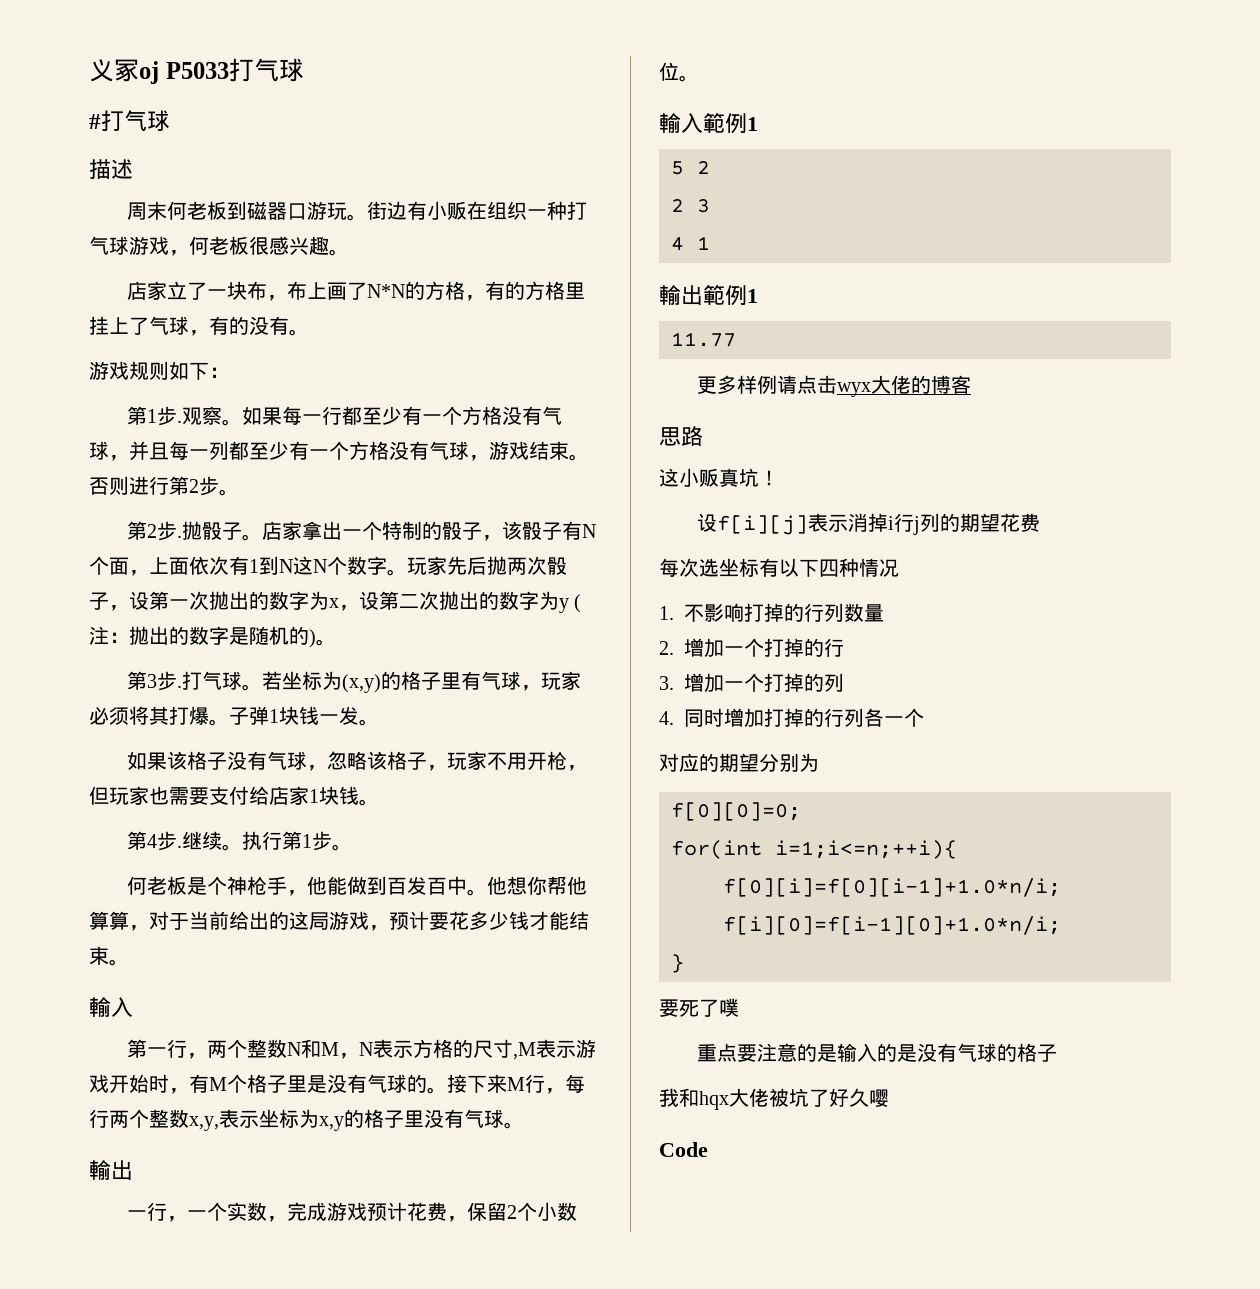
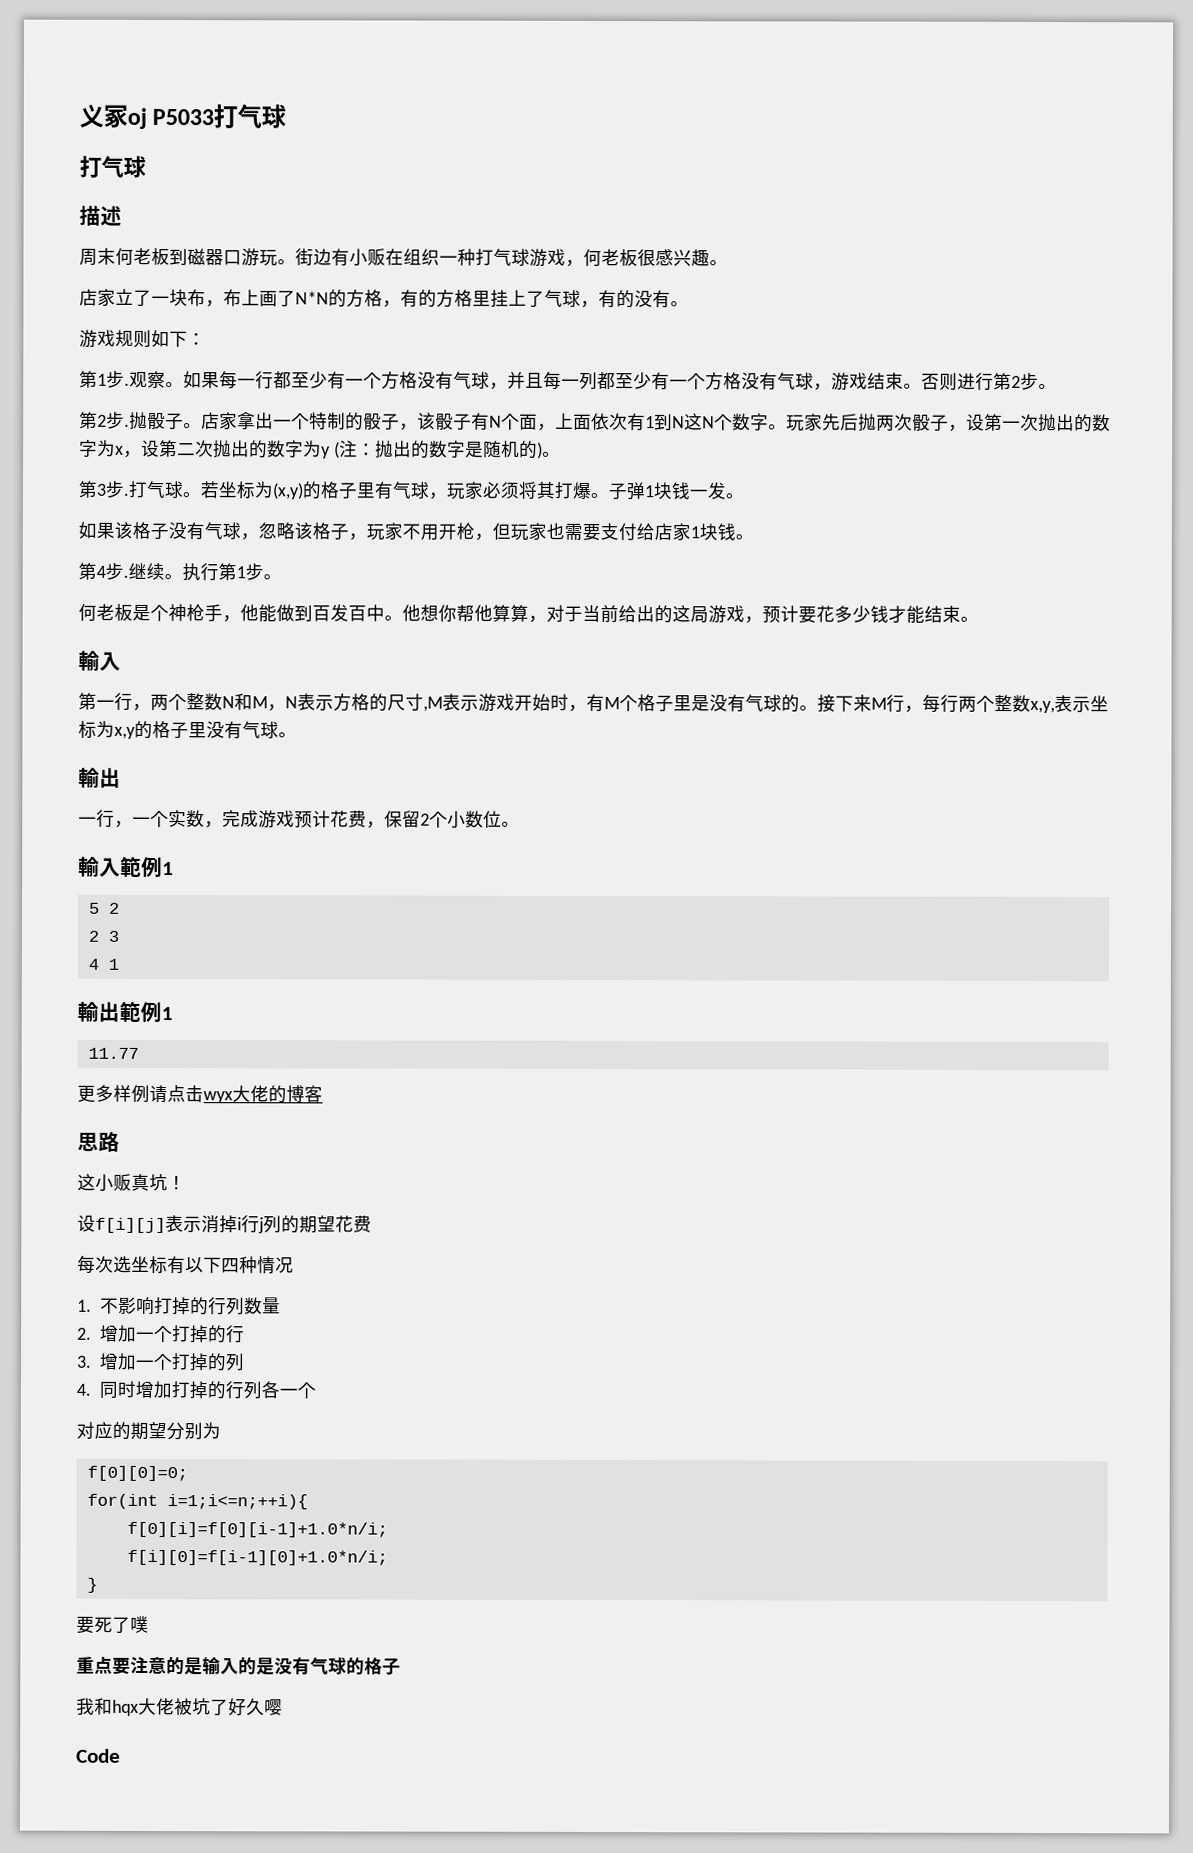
  义冢oj P5033打气球
- #打气球
+ 打气球

